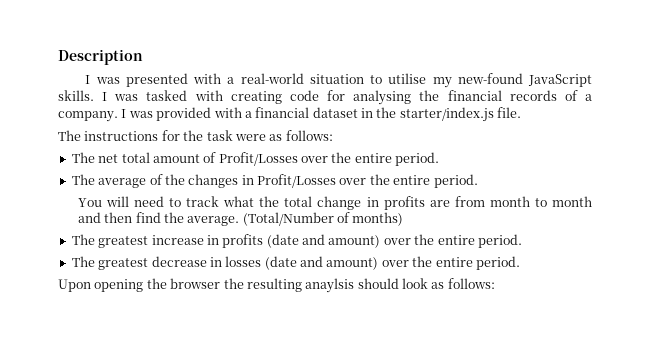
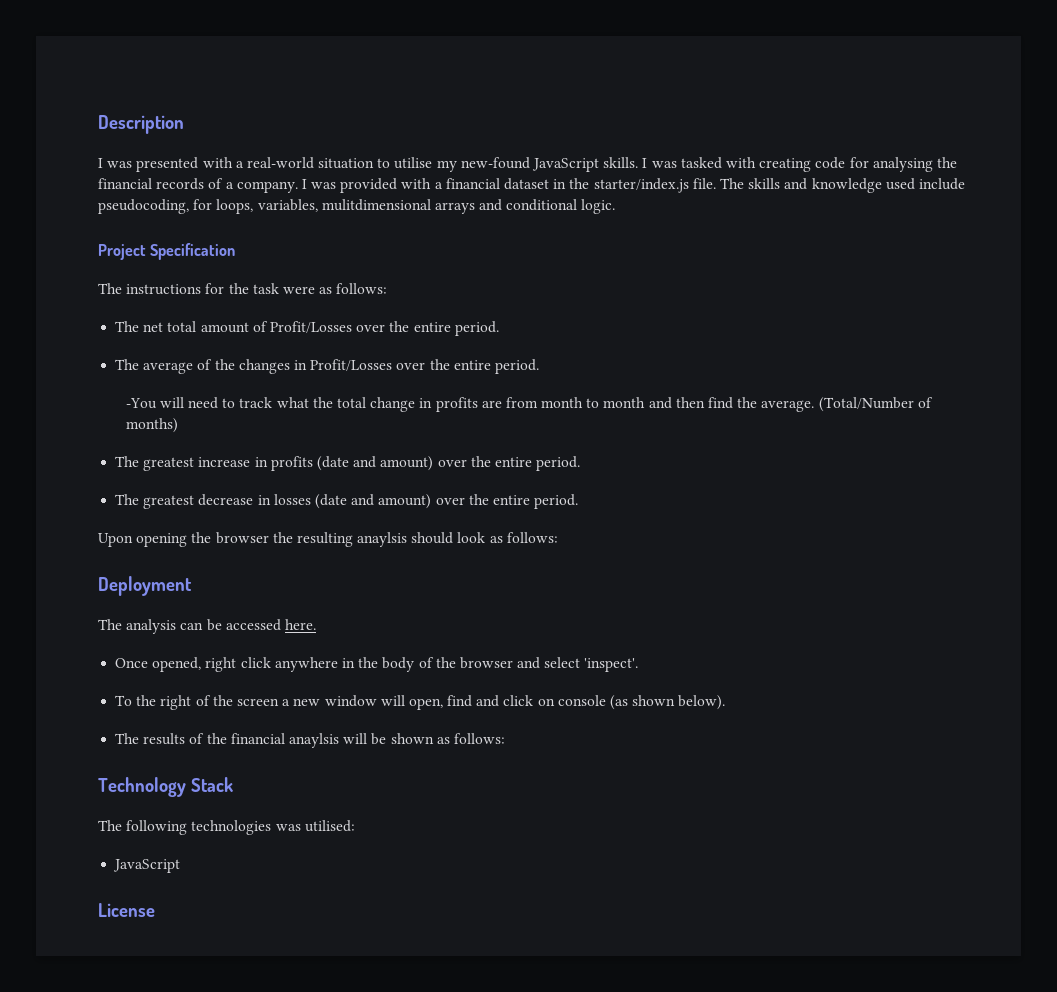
+ The skills and knowledge used include pseudocoding, for loops, variables, mulitdimensional arrays and conditional logic.
+ Project Specification
- You will need to track what the total change in profits are from month to month and then find the average.
+ -You will need to track what the total change in profits are from month to month and then find the average.
+ Deployment
+ The analysis can be accessed here.
+ Once opened, right click anywhere in the body of the browser and select 'inspect'.
+ To the right of the screen a new window will open, find and click on console (as shown below).
+ The results of the financial anaylsis will be shown as follows:
+ Technology Stack
+ The following technologies was utilised:
+ JavaScript
+ License

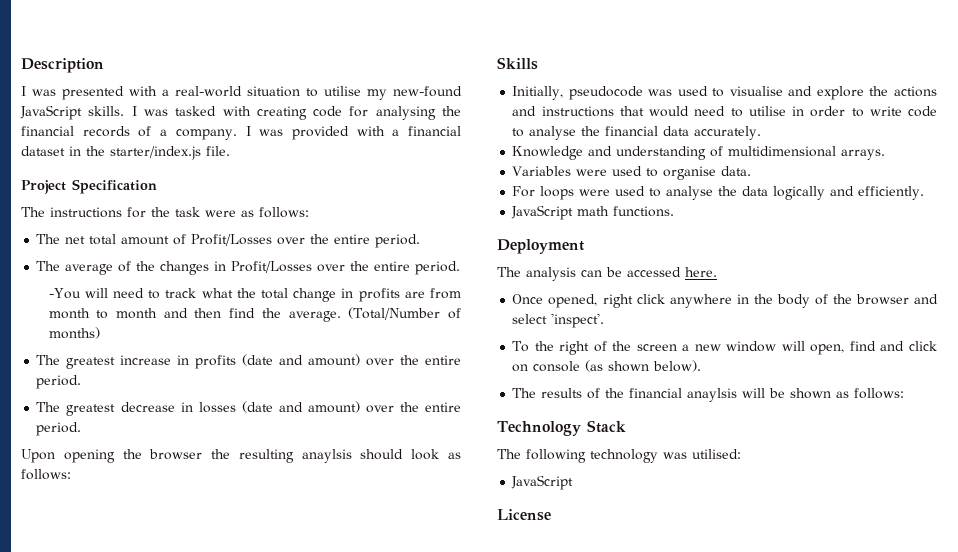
- The skills and knowledge used include pseudocoding, for loops, variables, mulitdimensional arrays and conditional logic.
+ Skills
+ Initially, pseudocode was used to visualise and explore the actions and instructions that would need to utilise in order to write code to analyse the financial data accurately.
+ Knowledge and understanding of multidimensional arrays.
+ Variables were used to organise data.
+ For loops were used to analyse the data logically and efficiently.
+ JavaScript math functions.
- The following technologies was utilised:
+ The following technology was utilised:

